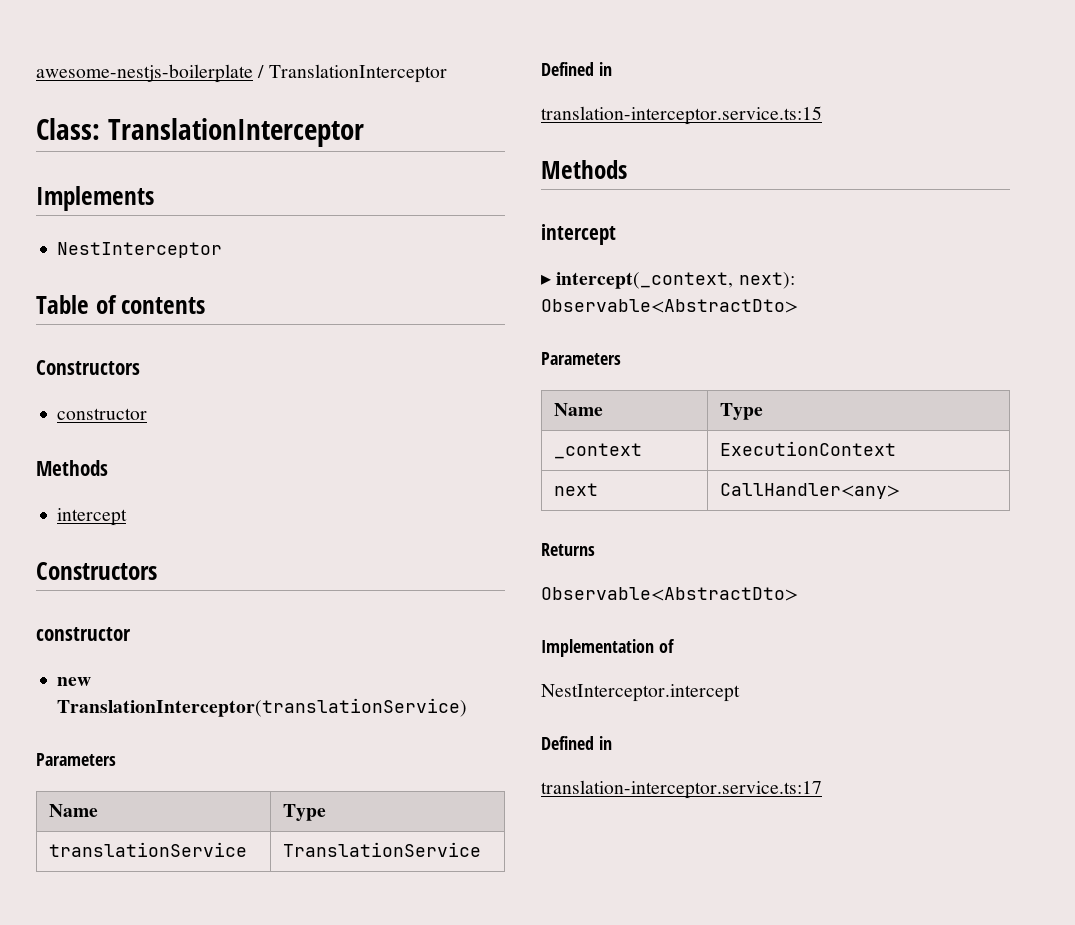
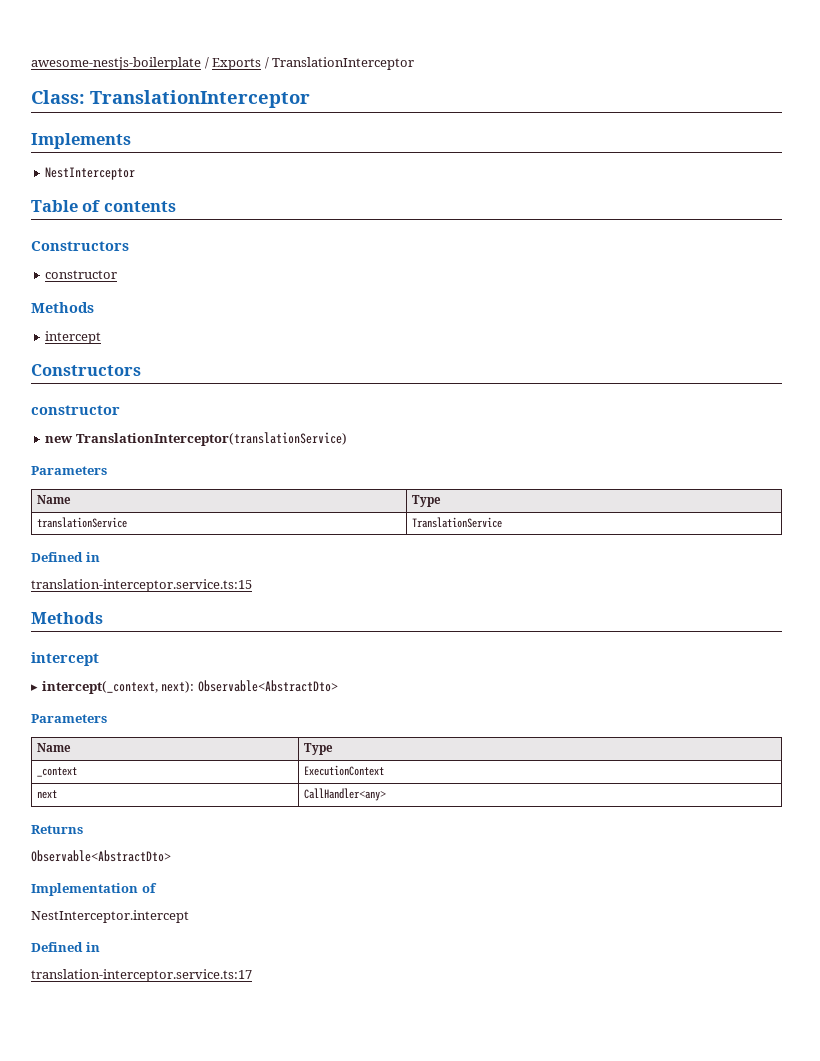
- awesome-nestjs-boilerplate / TranslationInterceptor
+ awesome-nestjs-boilerplate / Exports / TranslationInterceptor

